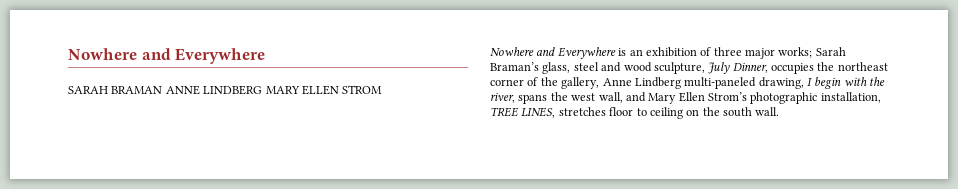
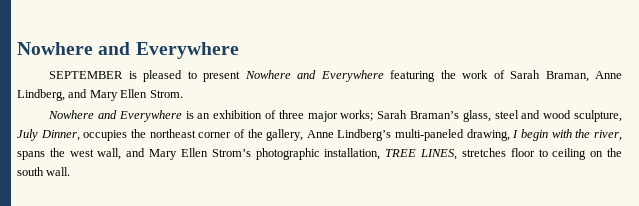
- SARAH BRAMAN ANNE LINDBERG MARY ELLEN STROM
+ SEPTEMBER is pleased to present Nowhere and Everywhere featuring the work of Sarah Braman, Anne Lindberg, and Mary Ellen Strom.
- Nowhere and Everywhere is an exhibition of three major works; Sarah Braman’s glass, steel and wood sculpture, July Dinner, occupies the northeast corner of the gallery, Anne Lindberg multi-paneled drawing, I begin with the river, spans the west wall, and Mary Ellen Strom’s photographic installation, TREE LINES, stretches floor to ceiling on the south wall.
+ Nowhere and Everywhere is an exhibition of three major works; Sarah Braman’s glass, steel and wood sculpture, July Dinner, occupies the northeast corner of the gallery, Anne Lindberg’s multi-paneled drawing, I begin with the river, spans the west wall, and Mary Ellen Strom’s photographic installation, TREE LINES, stretches floor to ceiling on the south wall.

